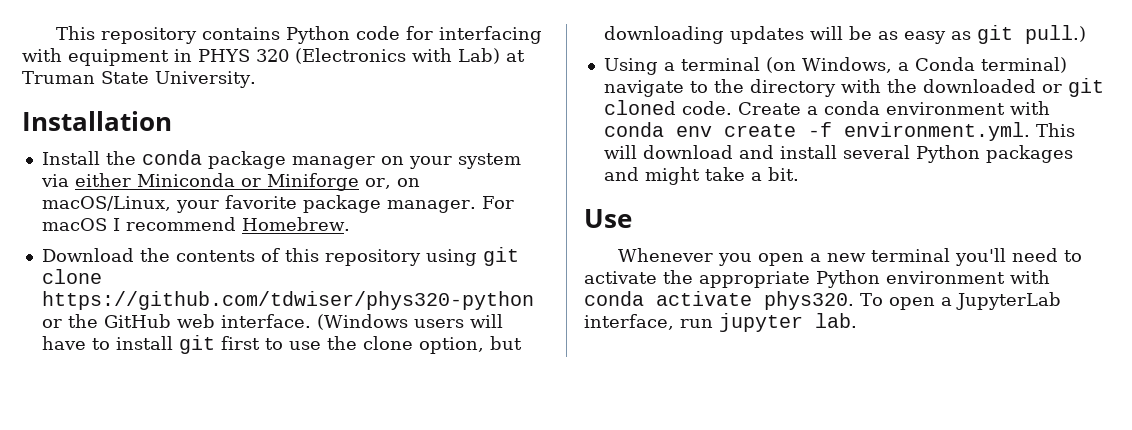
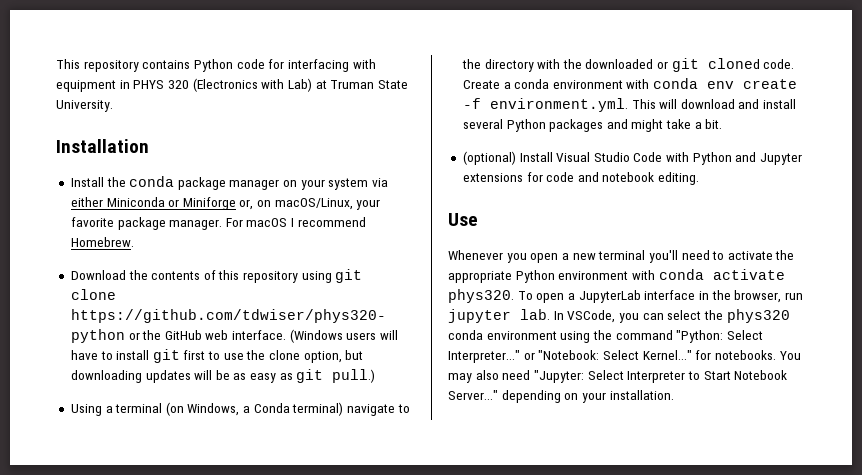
+ (optional) Install Visual Studio Code with Python and Jupyter extensions for code and notebook editing.
- To open a JupyterLab interface, run jupyter lab.
+ To open a JupyterLab interface in the browser, run jupyter lab. In VSCode, you can select the phys320 conda environment using the command "Python: Select Interpreter..." or "Notebook: Select Kernel..." for notebooks. You may also need "Jupyter: Select Interpreter to Start Notebook Server..." depending on your installation.

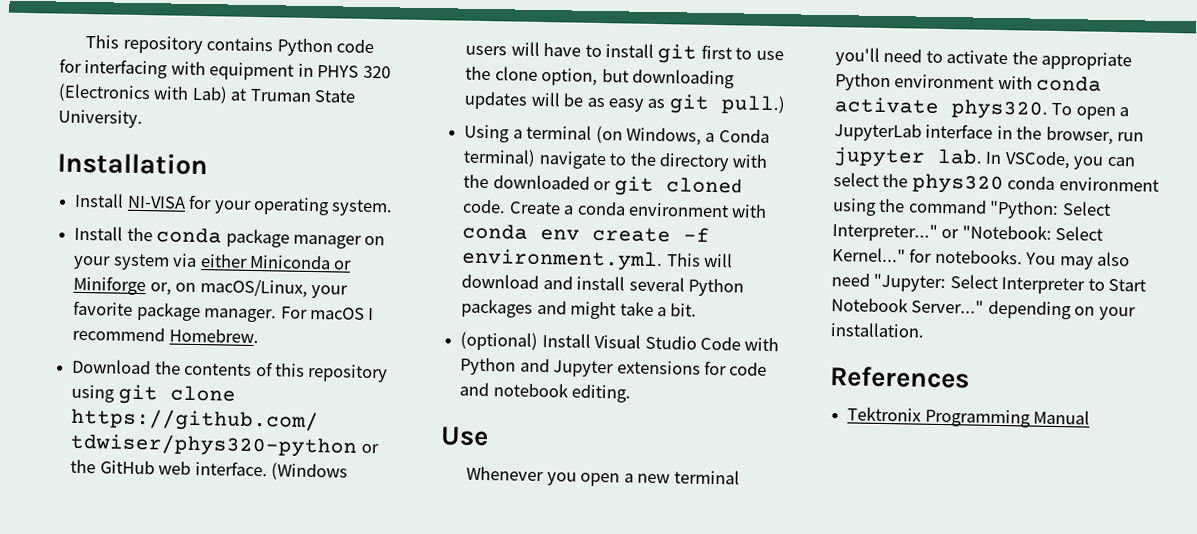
+ Install NI-VISA for your operating system.
+ References
+ Tektronix Programming Manual

